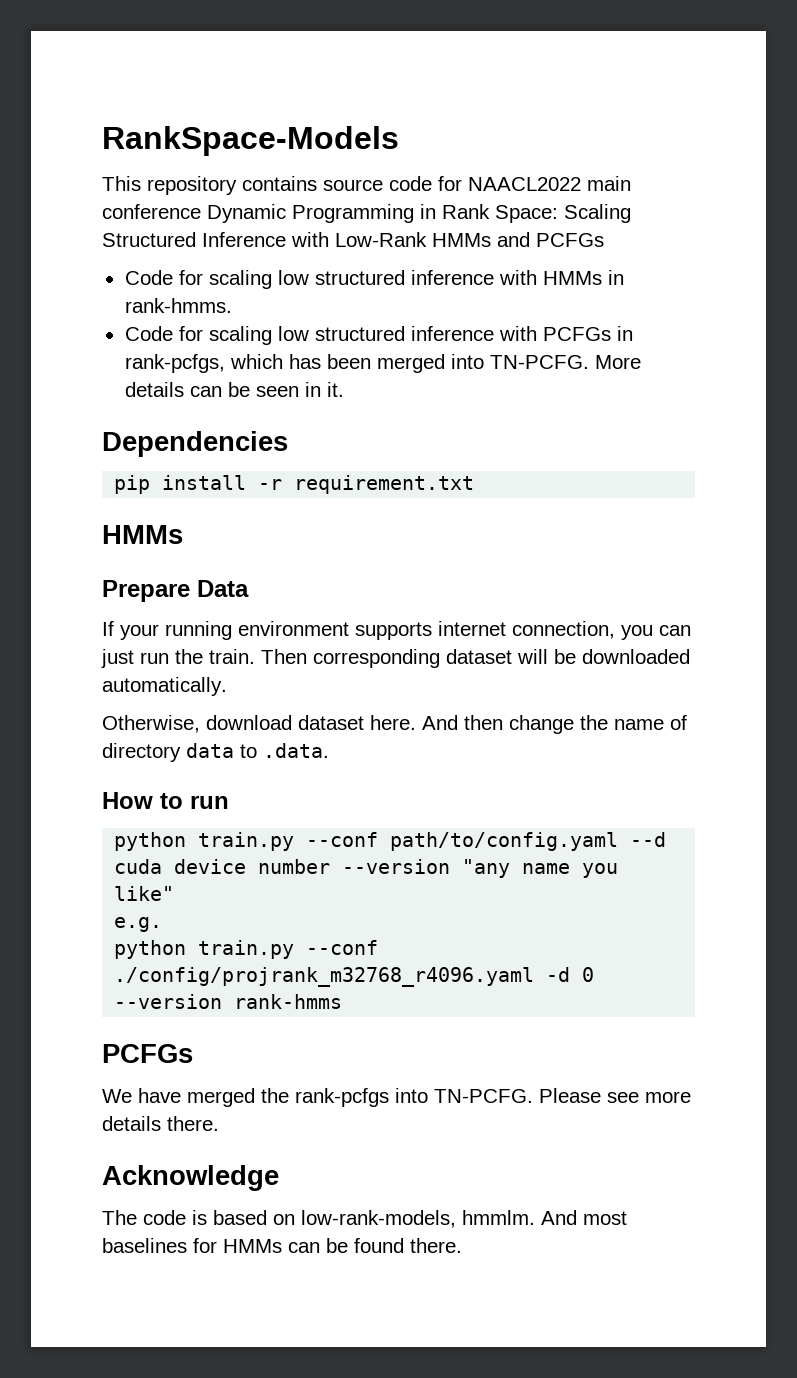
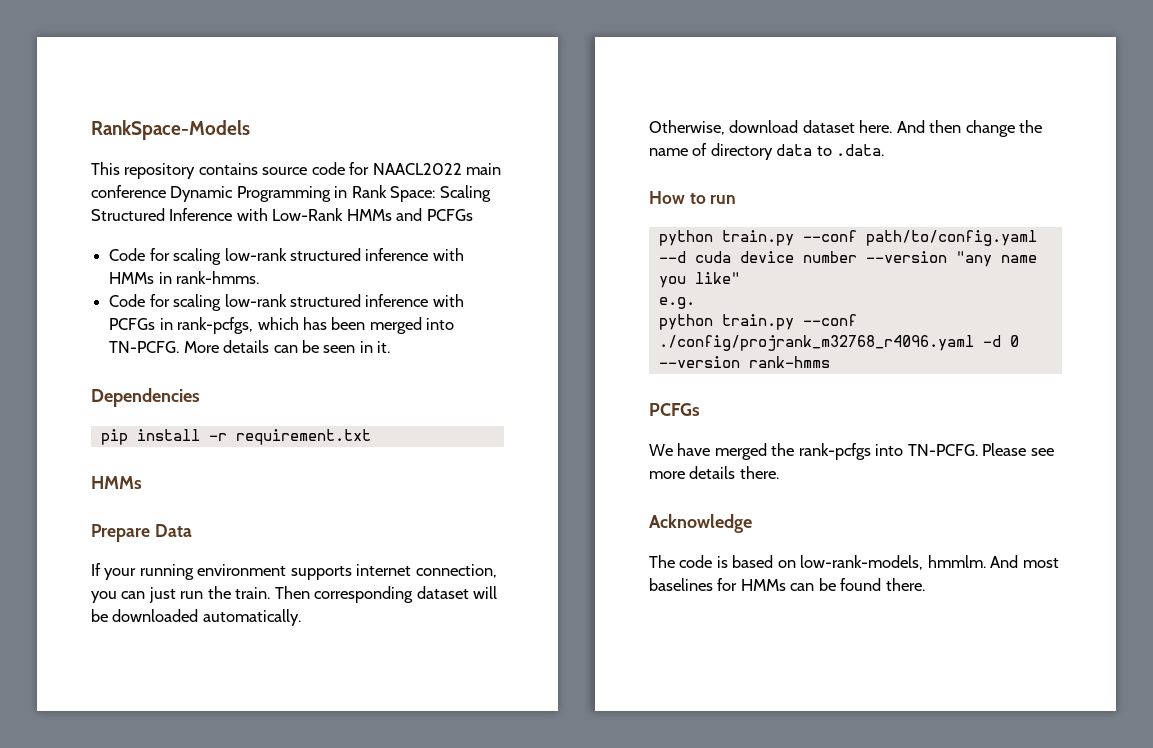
- Code for scaling low structured inference with HMMs in rank-hmms.
+ Code for scaling low-rank structured inference with HMMs in rank-hmms.
- Code for scaling low structured inference with PCFGs in rank-pcfgs, which has been merged into TN-PCFG.
+ Code for scaling low-rank structured inference with PCFGs in rank-pcfgs, which has been merged into TN-PCFG.

